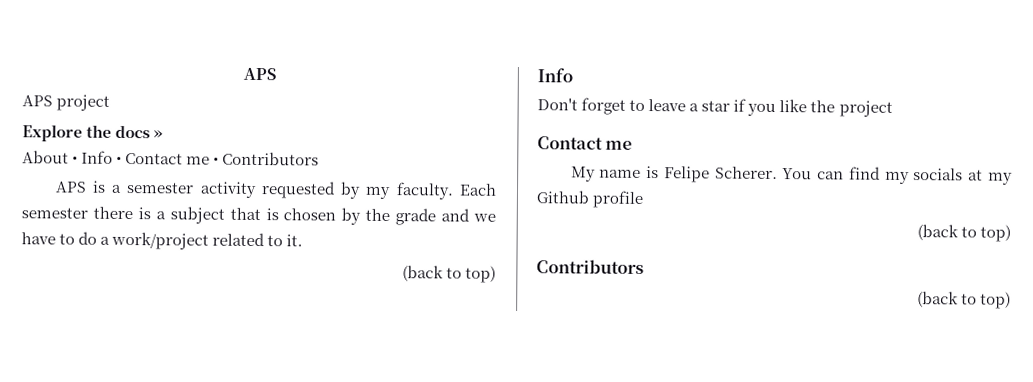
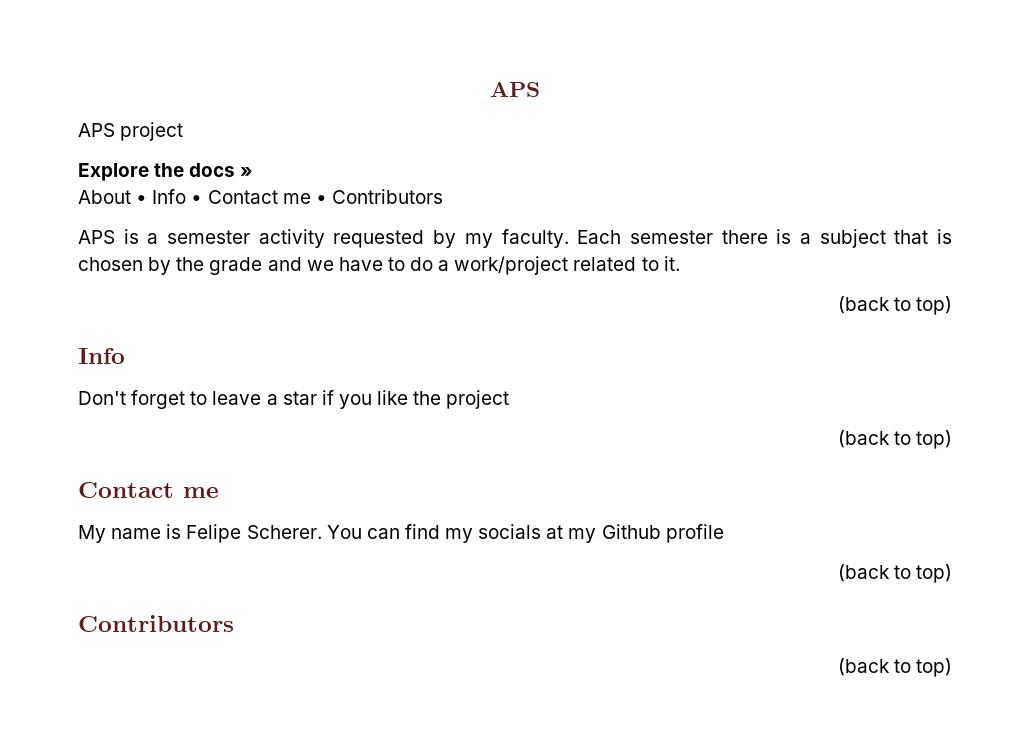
  Don't forget to leave a star if you like the project
+ (back to top)

